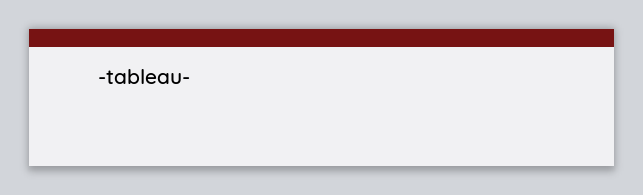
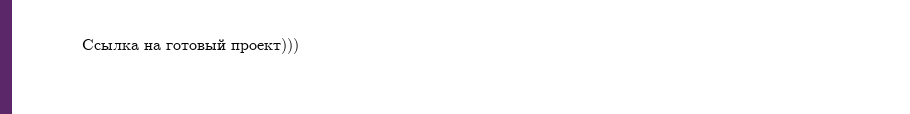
- -tableau-
+ Ссылка на готовый проект)))

